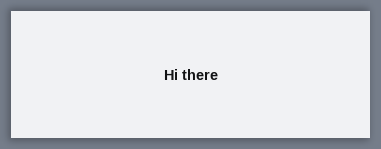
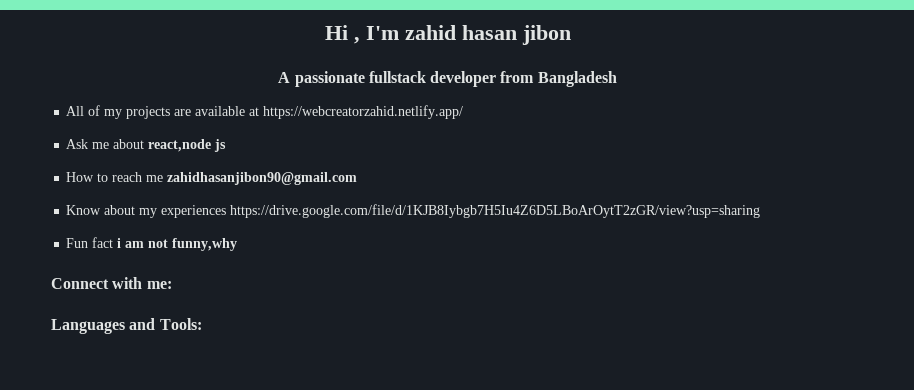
- Hi there
+ Hi , I'm zahid hasan jibon
+ A passionate fullstack developer from Bangladesh
+ All of my projects are available at https://webcreatorzahid.netlify.app/
+ Ask me about react,node js
+ How to reach me zahidhasanjibon90@gmail.com
+ Know about my experiences https://drive.google.com/file/d/1KJB8Iybgb7H5Iu4Z6D5LBoArOytT2zGR/view?usp=sharing
+ Fun fact i am not funny,why
+ Connect with me:
+ Languages and Tools:

